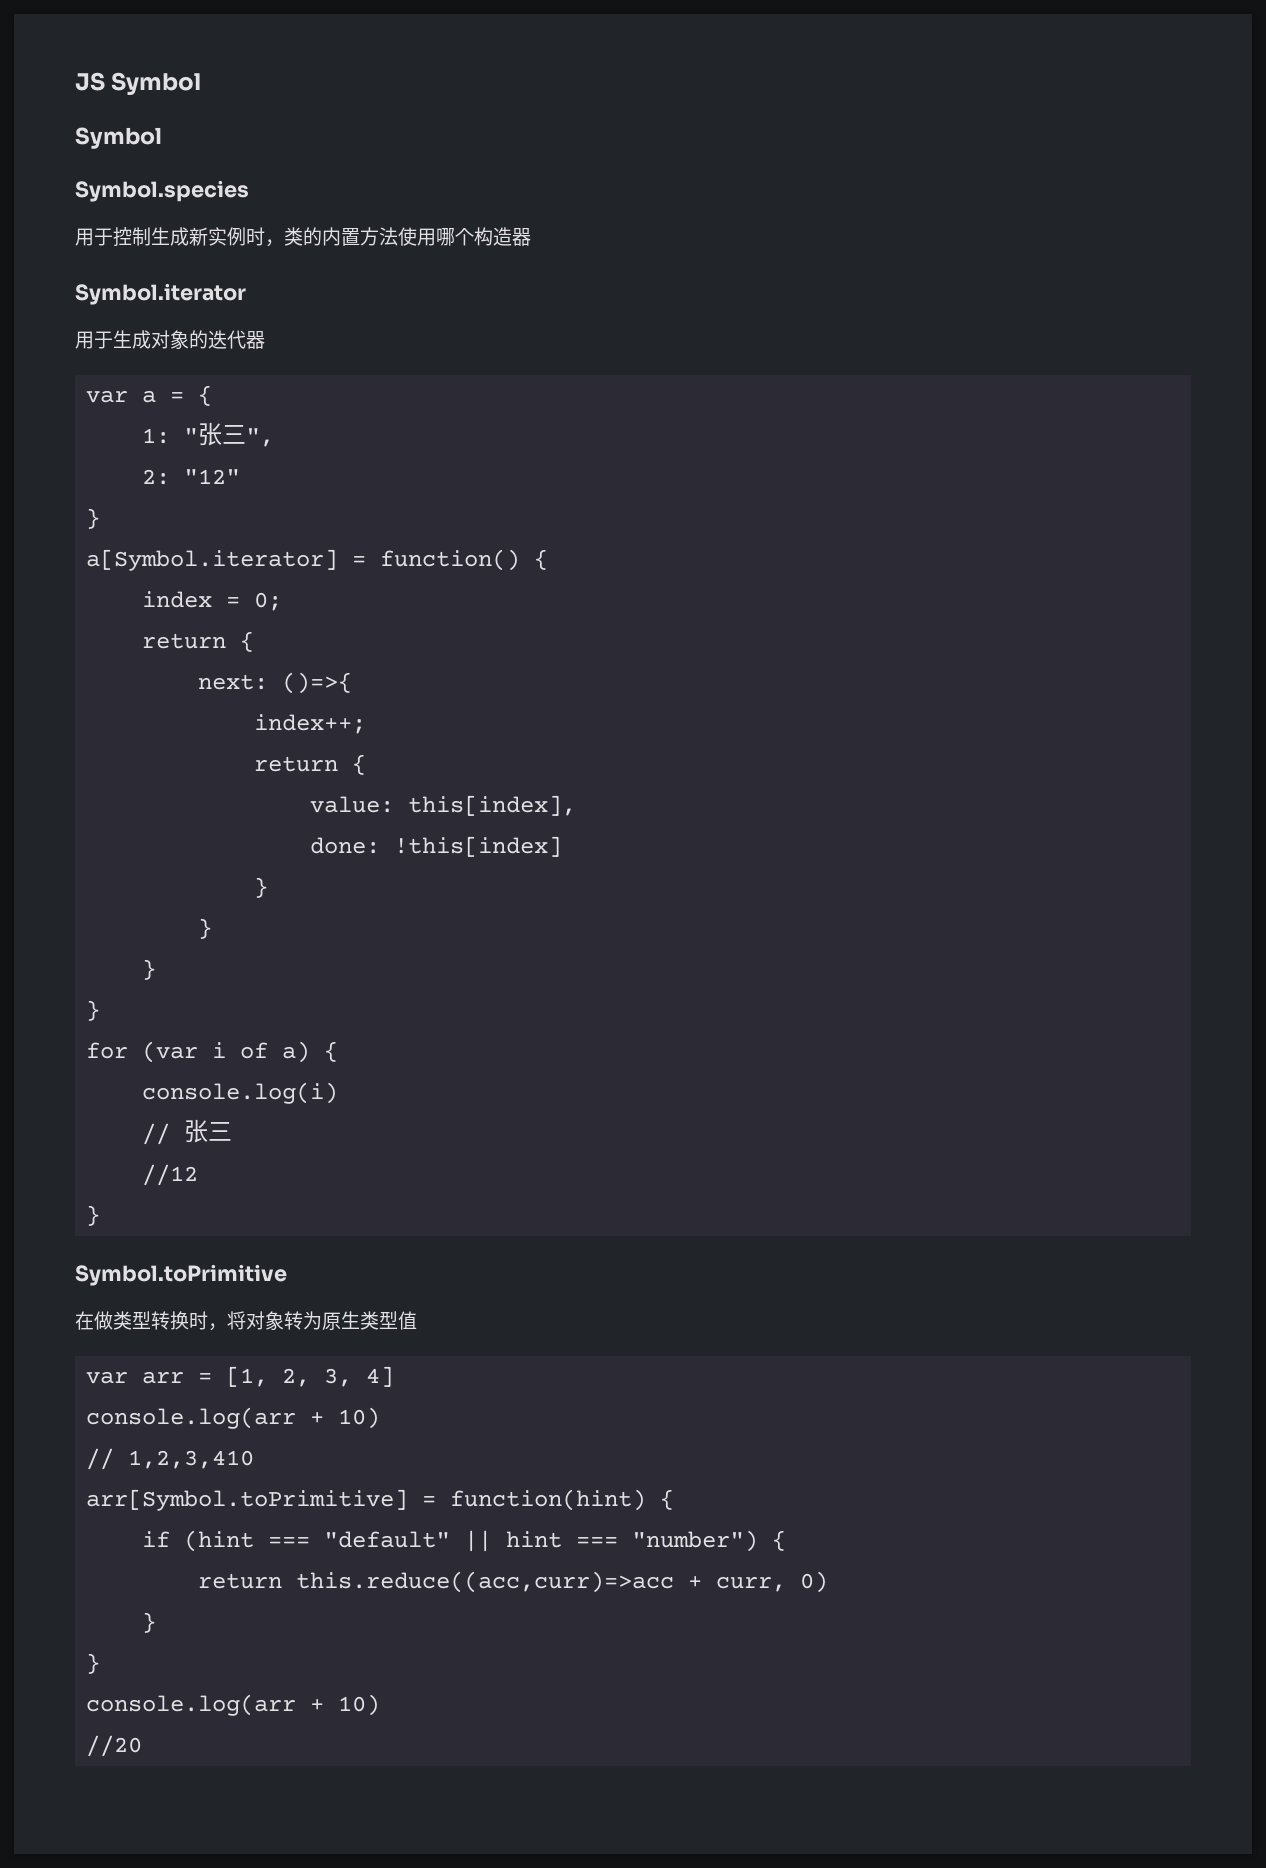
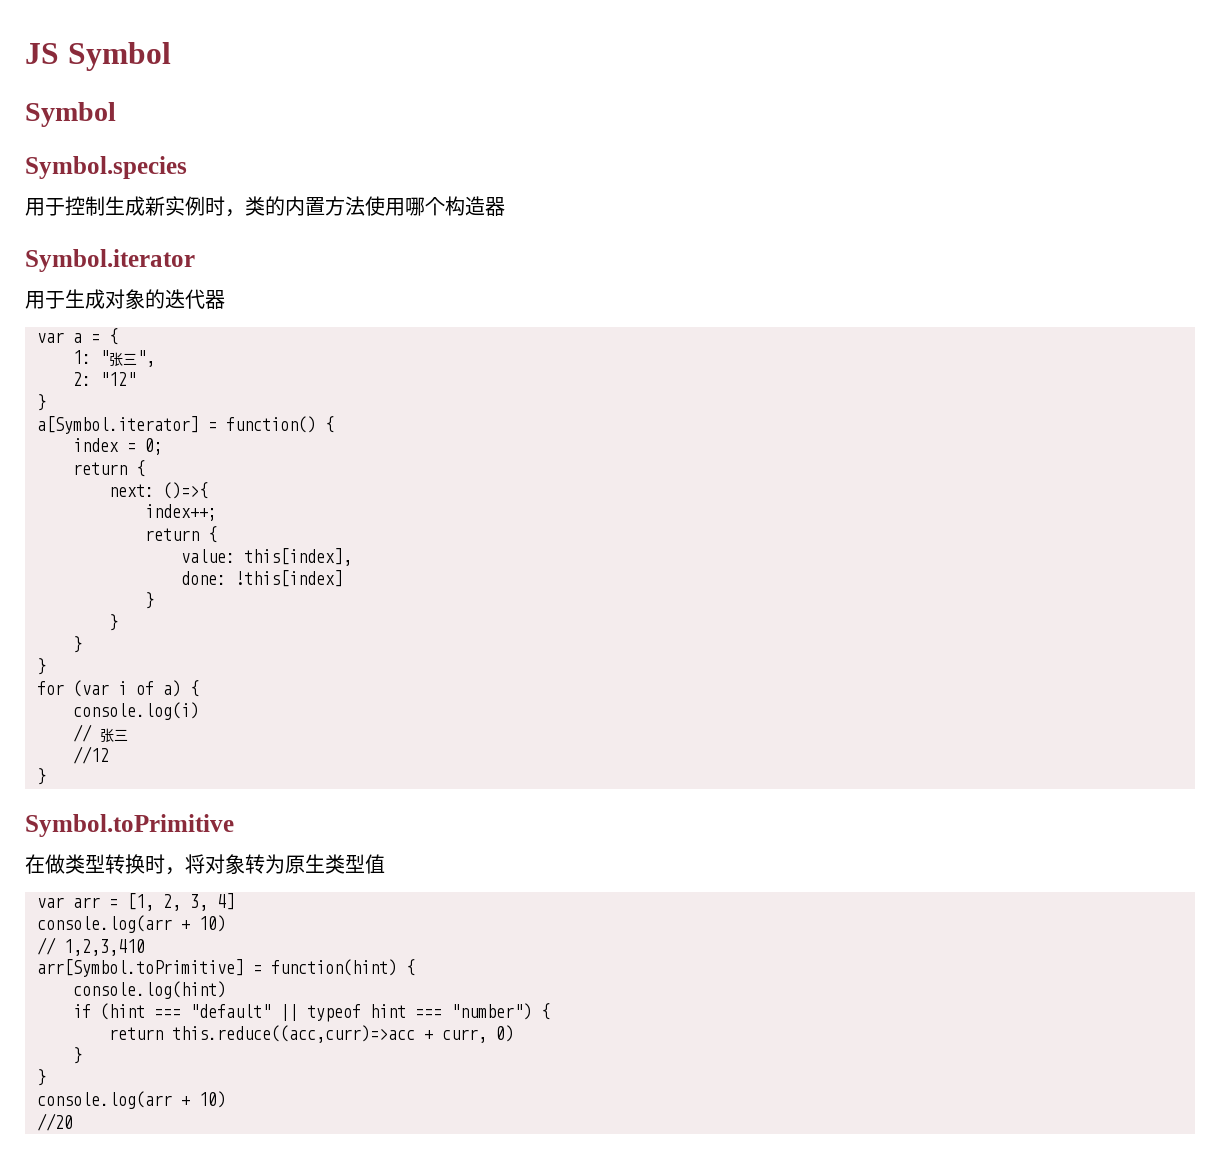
+ console.log(hint)
- if (hint === "default" || hint === "number") {
+ if (hint === "default" || typeof hint === "number") {

